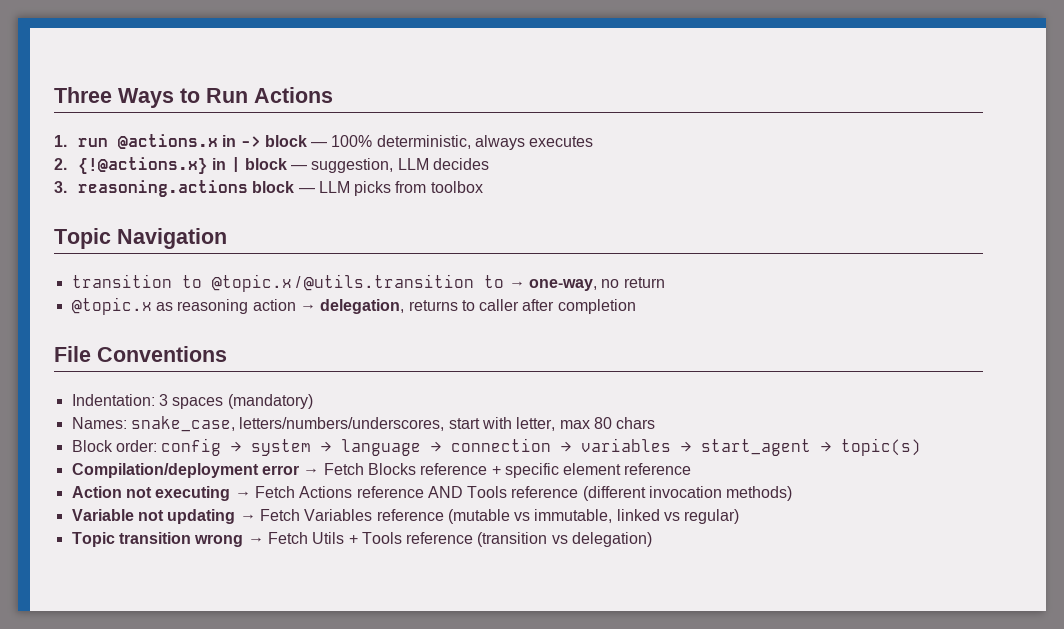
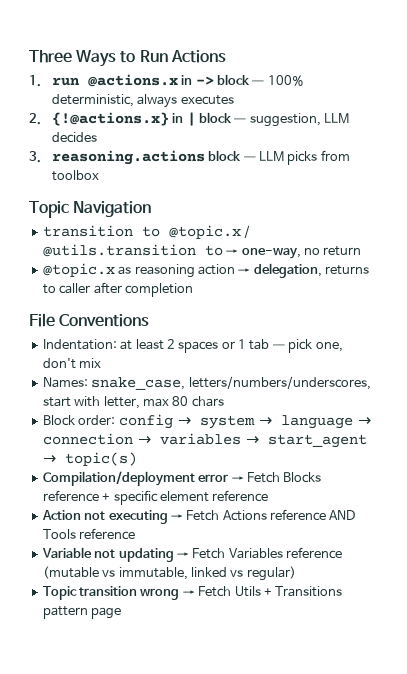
- Indentation: 3 spaces (mandatory)
+ Indentation: at least 2 spaces or 1 tab — pick one, don't mix
- Action not executing → Fetch Actions reference AND Tools reference (different invocation methods)
+ Action not executing → Fetch Actions reference AND Tools reference
- Topic transition wrong → Fetch Utils + Tools reference (transition vs delegation)
+ Topic transition wrong → Fetch Utils + Transitions pattern page

